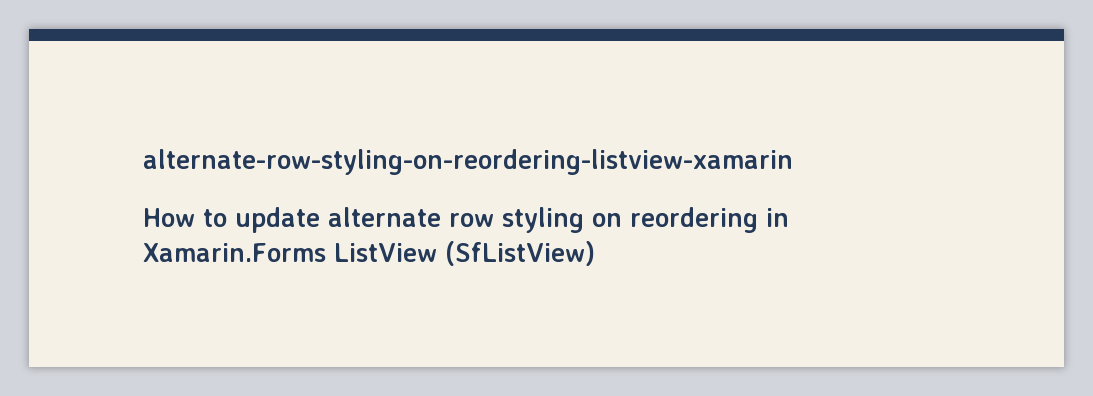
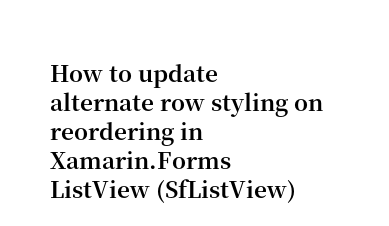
- alternate-row-styling-on-reordering-listview-xamarin

